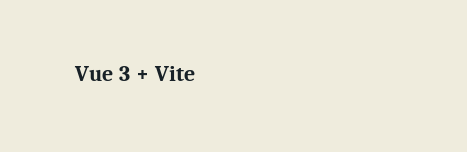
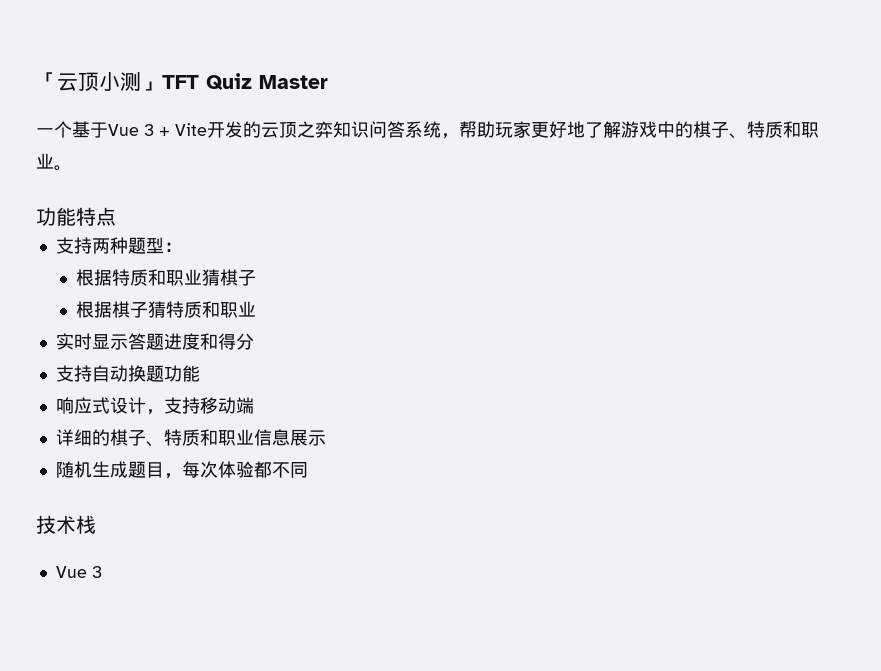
- Vue 3 + Vite
+ 「云顶小测」TFT Quiz Master
+ 一个基于Vue 3 + Vite开发的云顶之弈知识问答系统，帮助玩家更好地了解游戏中的棋子、特质和职业。
+ 功能特点
+ 支持两种题型：
+ 根据特质和职业猜棋子
+ 根据棋子猜特质和职业
+ 实时显示答题进度和得分
+ 支持自动换题功能
+ 响应式设计，支持移动端
+ 详细的棋子、特质和职业信息展示
+ 随机生成题目，每次体验都不同
+ 技术栈
+ Vue 3

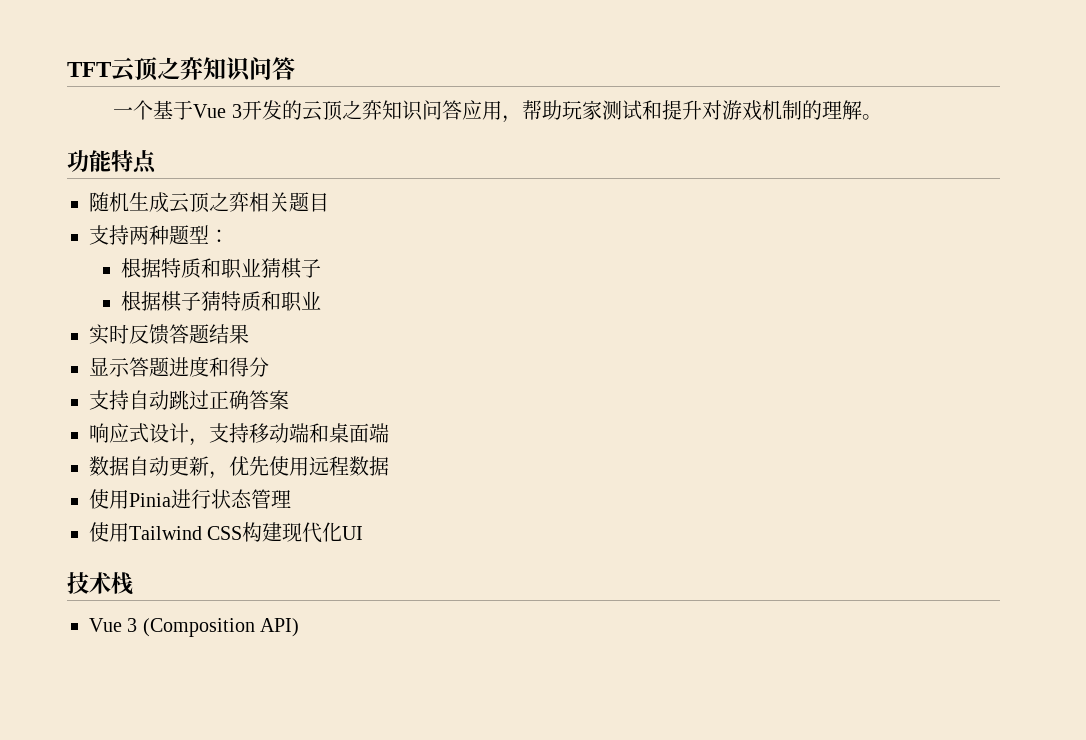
- 「云顶小测」TFT Quiz Master
+ TFT云顶之弈知识问答
- 一个基于Vue 3 + Vite开发的云顶之弈知识问答系统，帮助玩家更好地了解游戏中的棋子、特质和职业。
+ 一个基于Vue 3开发的云顶之弈知识问答应用，帮助玩家测试和提升对游戏机制的理解。
  功能特点
+ 随机生成云顶之弈相关题目
- 实时显示答题进度和得分
+ 实时反馈答题结果
+ 显示答题进度和得分
- 支持自动换题功能
+ 支持自动跳过正确答案
- 响应式设计，支持移动端
- 详细的棋子、特质和职业信息展示
- 随机生成题目，每次体验都不同
+ 响应式设计，支持移动端和桌面端
+ 数据自动更新，优先使用远程数据
+ 使用Pinia进行状态管理
+ 使用Tailwind CSS构建现代化UI
  技术栈
- Vue 3
+ Vue 3 (Composition API)

